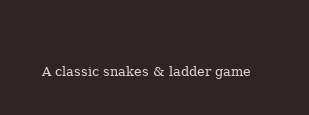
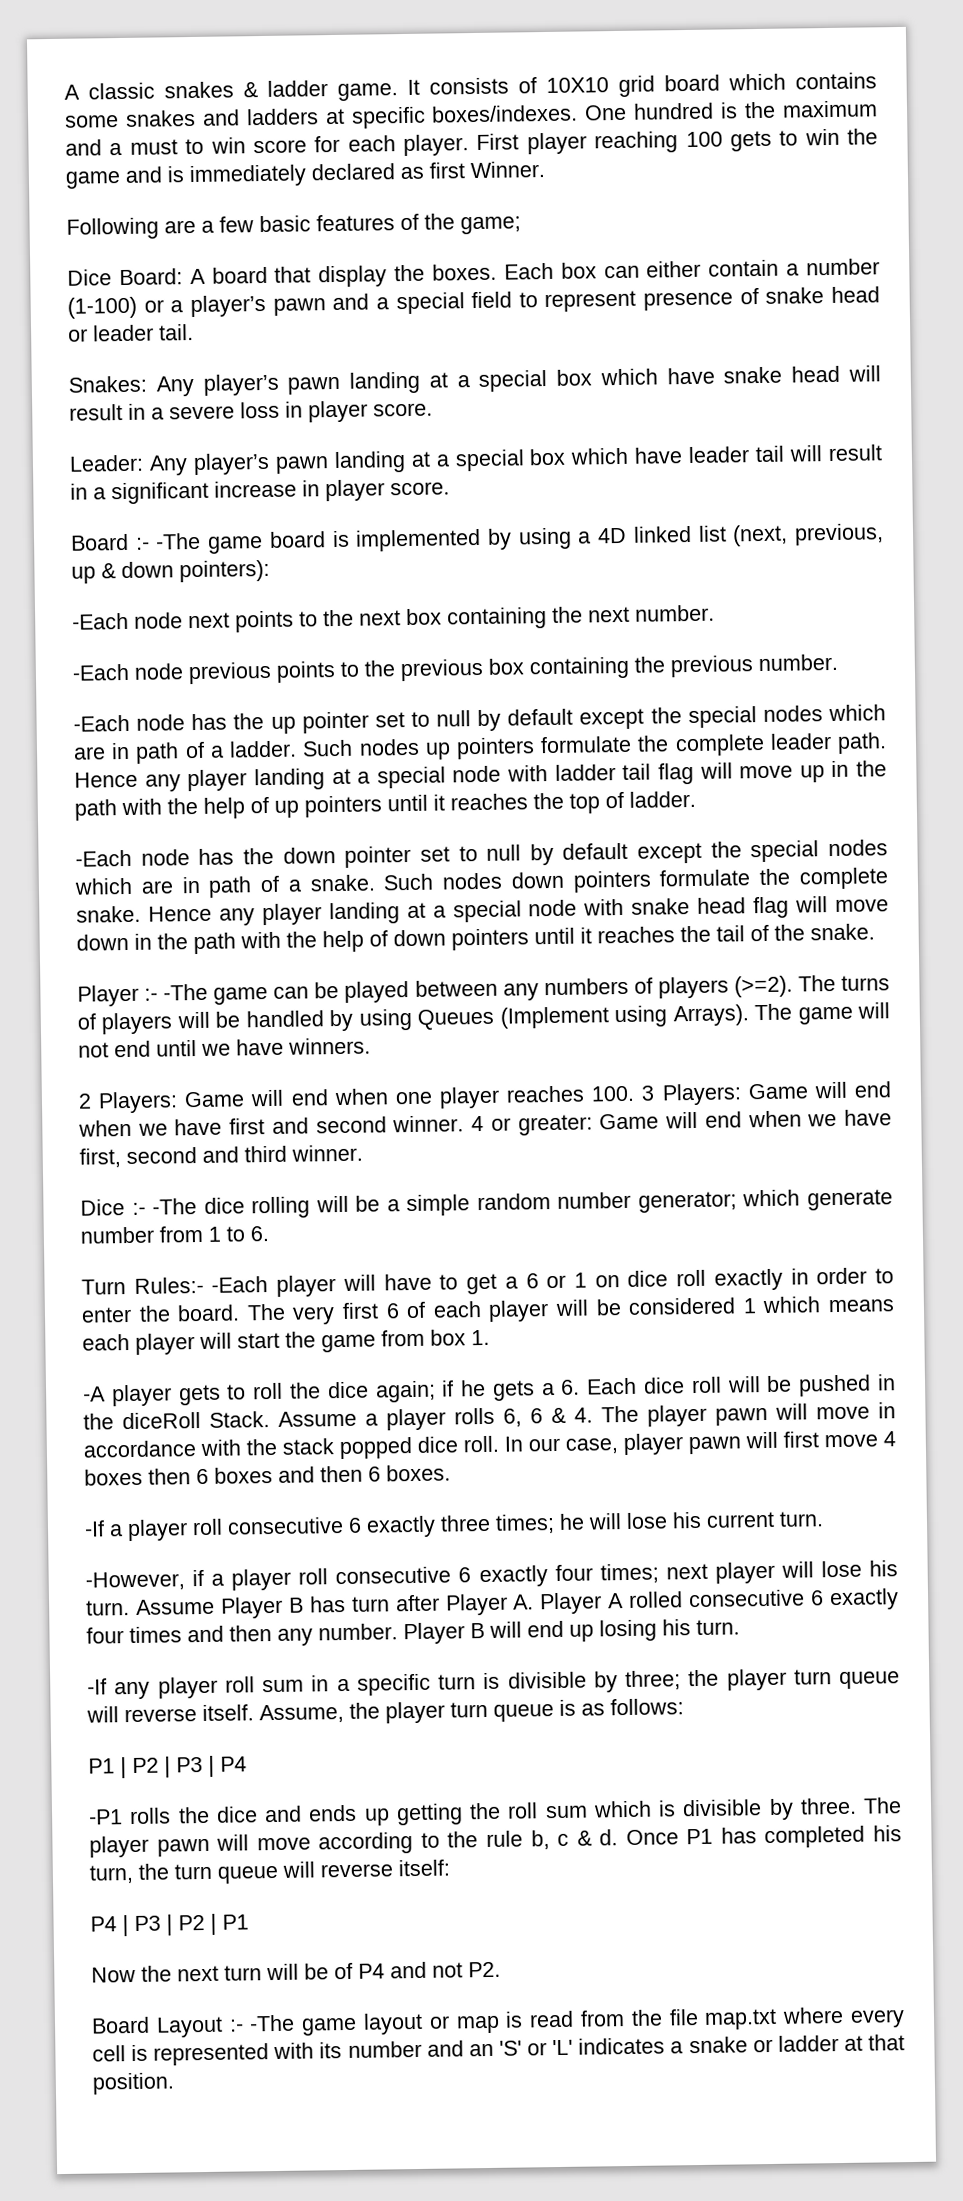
- A classic snakes & ladder game
+ A classic snakes & ladder game. It consists of 10X10 grid board which contains some snakes and ladders at specific boxes/indexes. One hundred is the maximum and a must to win score for each player. First player reaching 100 gets to win the game and is immediately declared as first Winner.
+ Following are a few basic features of the game;
+ Dice Board: A board that display the boxes. Each box can either contain a number (1-100) or a player’s pawn and a special field to represent presence of snake head or leader tail.
+ Snakes: Any player’s pawn landing at a special box which have snake head will result in a severe loss in player score.
+ Leader: Any player’s pawn landing at a special box which have leader tail will result in a significant increase in player score.
+ Board :- -The game board is implemented by using a 4D linked list (next, previous, up & down pointers):
+ -Each node next points to the next box containing the next number.
+ -Each node previous points to the previous box containing the previous number.
+ -Each node has the up pointer set to null by default except the special nodes which are in path of a ladder. Such nodes up pointers formulate the complete leader path. Hence any player landing at a special node with ladder tail flag will move up in the path with the help of up pointers until it reaches the top of ladder.
+ -Each node has the down pointer set to null by default except the special nodes which are in path of a snake. Such nodes down pointers formulate the complete snake. Hence any player landing at a special node with snake head flag will move down in the path with the help of down pointers until it reaches the tail of the snake.
+ Player :- -The game can be played between any numbers of players (>=2). The turns of players will be handled by using Queues (Implement using Arrays). The game will not end until we have winners.
+ 2 Players: Game will end when one player reaches 100. 3 Players: Game will end when we have first and second winner. 4 or greater: Game will end when we have first, second and third winner.
+ Dice :- -The dice rolling will be a simple random number generator; which generate number from 1 to 6.
+ Turn Rules:- -Each player will have to get a 6 or 1 on dice roll exactly in order to enter the board. The very first 6 of each player will be considered 1 which means each player will start the game from box 1.
+ -A player gets to roll the dice again; if he gets a 6. Each dice roll will be pushed in the diceRoll Stack. Assume a player rolls 6, 6 & 4. The player pawn will move in accordance with the stack popped dice roll. In our case, player pawn will first move 4 boxes then 6 boxes and then 6 boxes.
+ -If a player roll consecutive 6 exactly three times; he will lose his current turn.
+ -However, if a player roll consecutive 6 exactly four times; next player will lose his turn. Assume Player B has turn after Player A. Player A rolled consecutive 6 exactly four times and then any number. Player B will end up losing his turn.
+ -If any player roll sum in a specific turn is divisible by three; the player turn queue will reverse itself. Assume, the player turn queue is as follows:
+ P1 | P2 | P3 | P4
+ -P1 rolls the dice and ends up getting the roll sum which is divisible by three. The player pawn will move according to the rule b, c & d. Once P1 has completed his turn, the turn queue will reverse itself:
+ P4 | P3 | P2 | P1
+ Now the next turn will be of P4 and not P2.
+ Board Layout :- -The game layout or map is read from the file map.txt where every cell is represented with its number and an 'S' or 'L' indicates a snake or ladder at that position.

